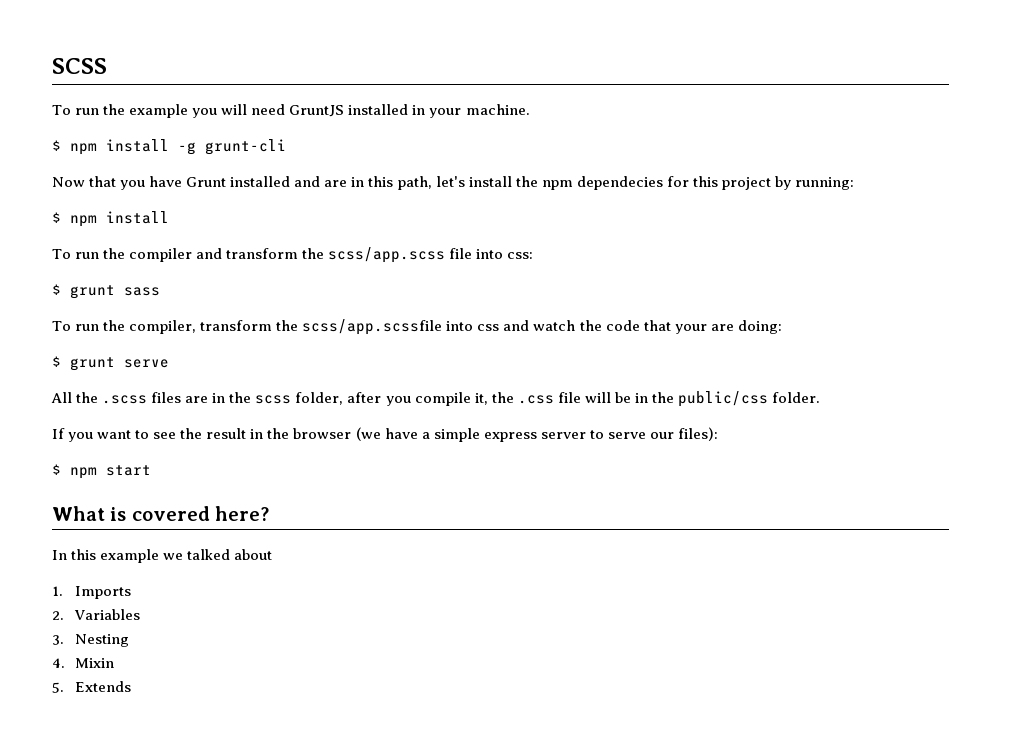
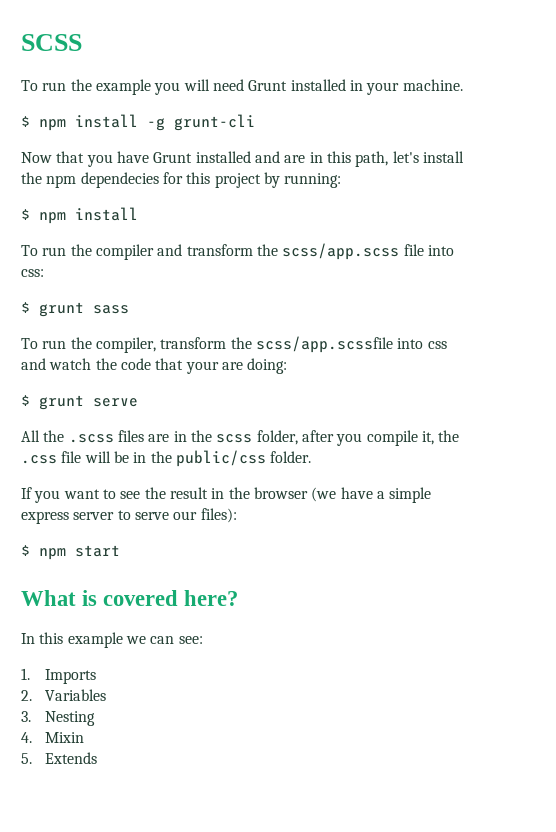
- To run the example you will need GruntJS installed in your machine.
+ To run the example you will need Grunt installed in your machine.
- In this example we talked about
+ In this example we can see:

